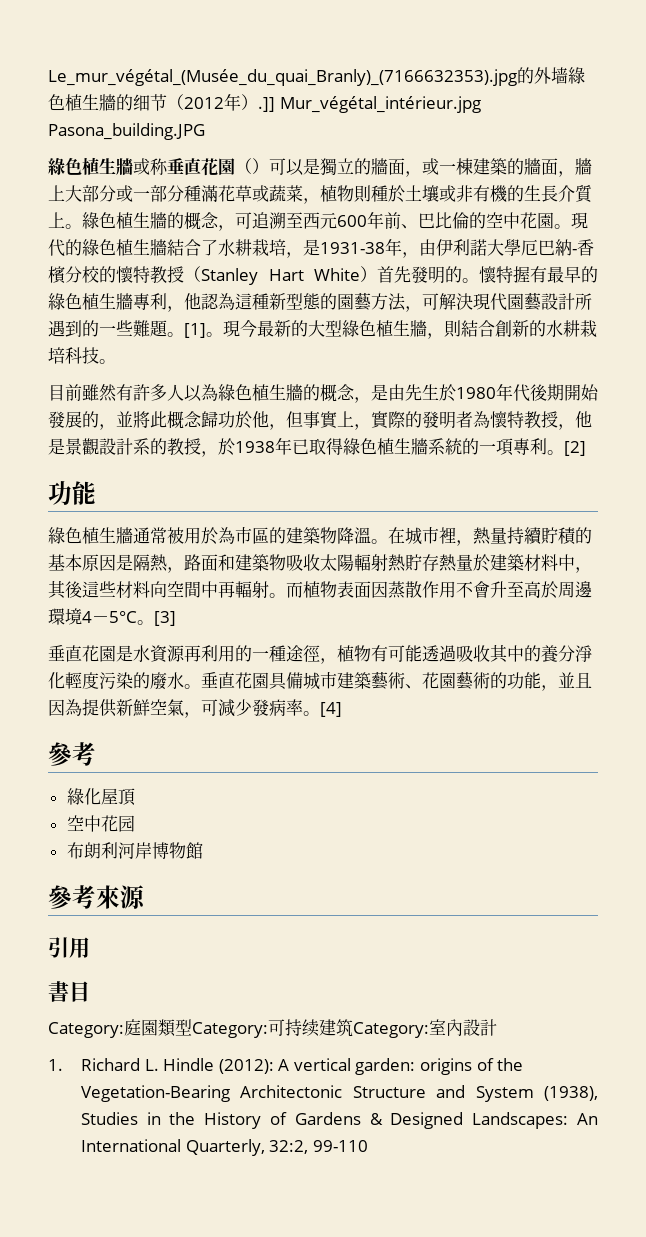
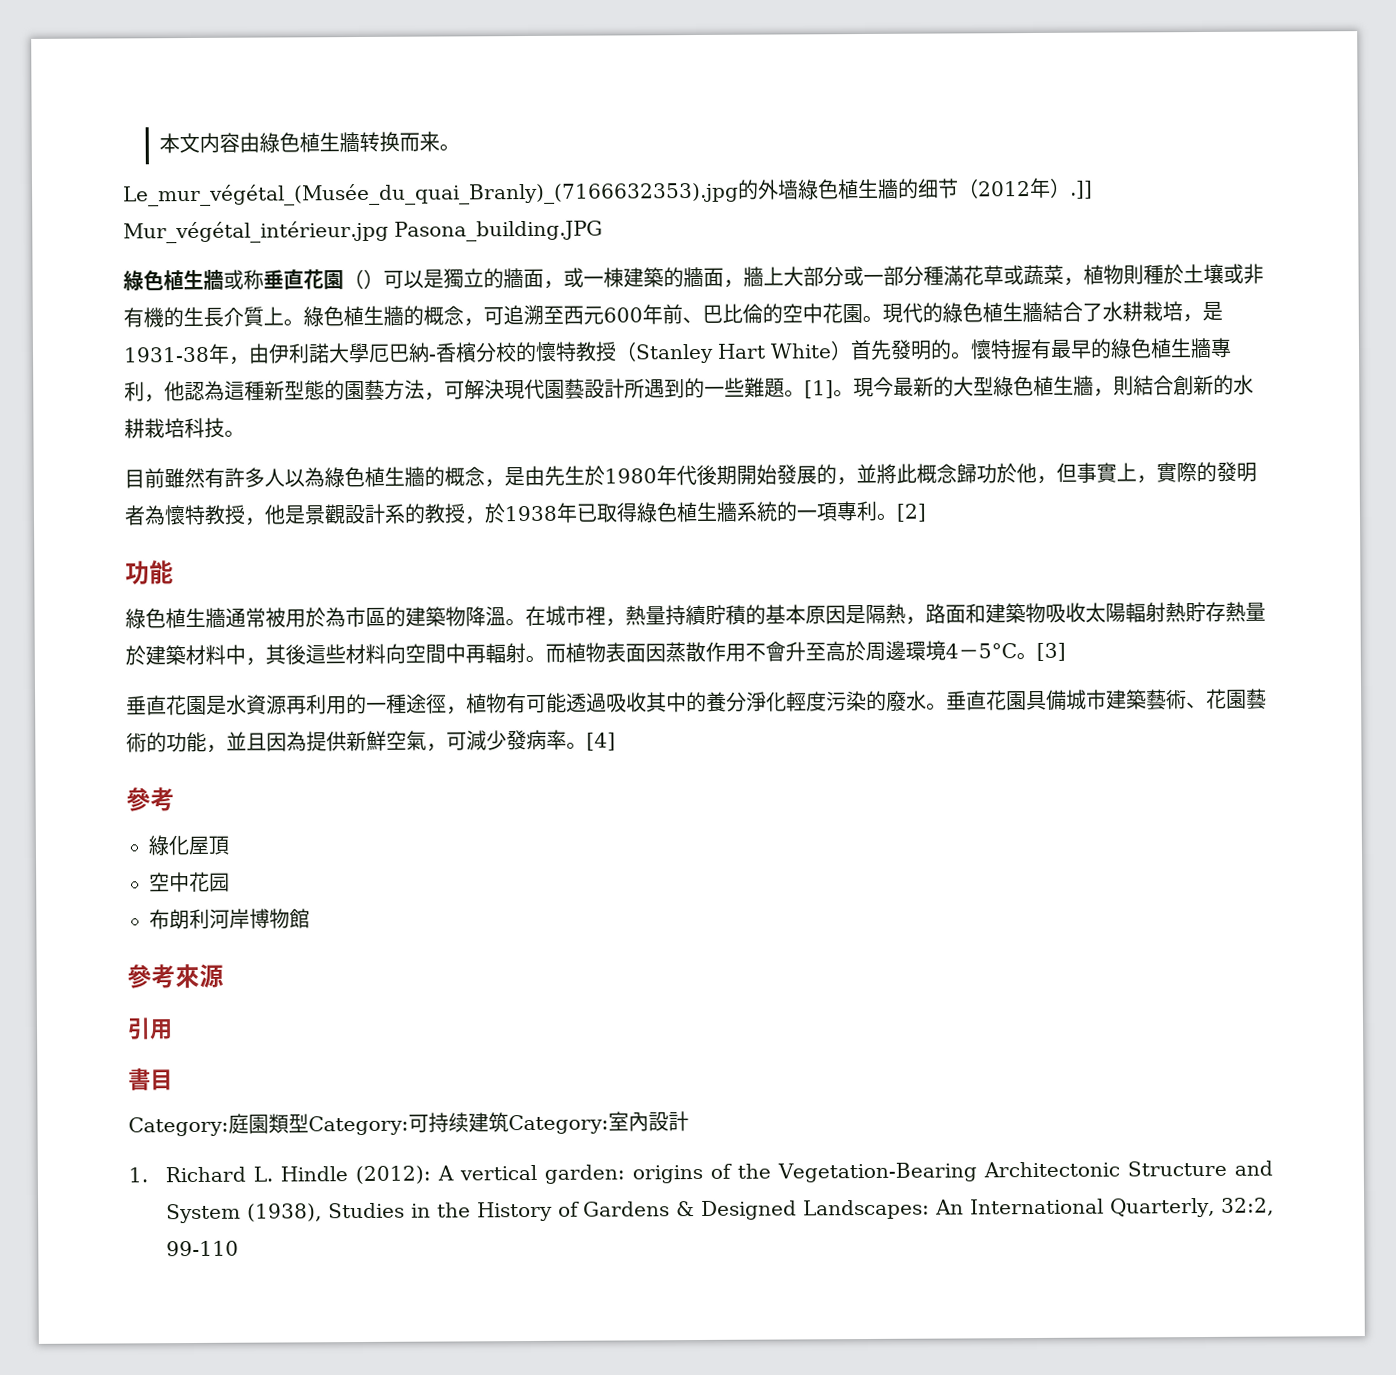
+ 本文内容由綠色植生牆转换而来。

